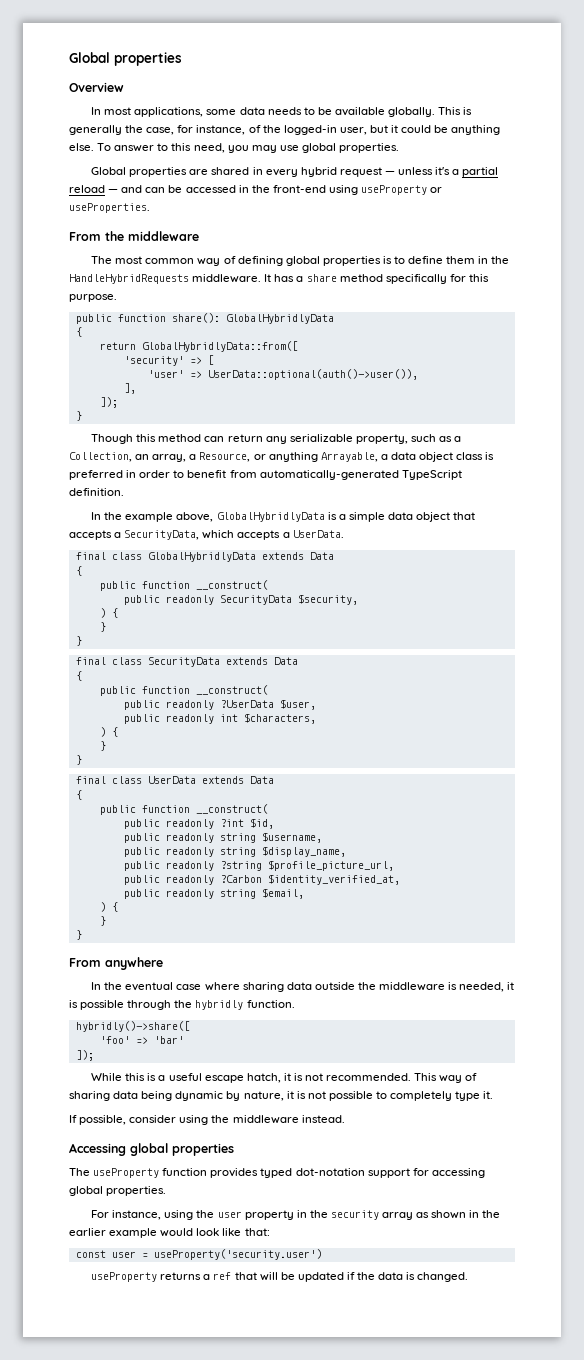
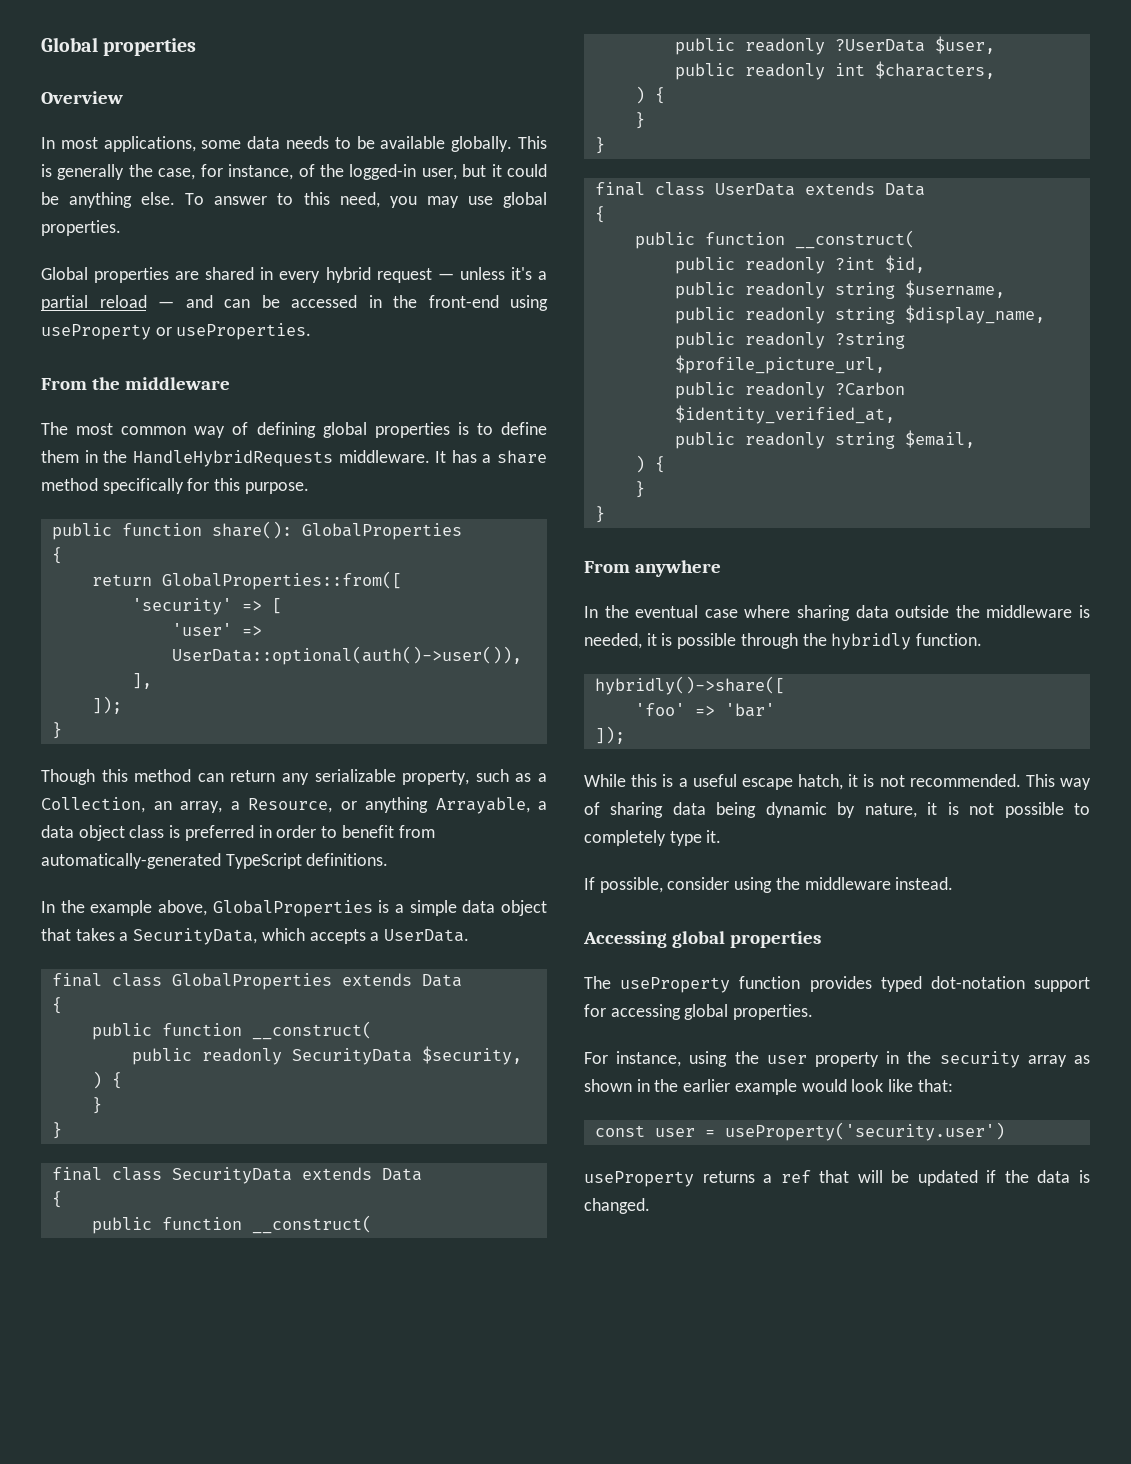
- public function share(): GlobalHybridlyData
+ public function share(): GlobalProperties
- return GlobalHybridlyData::from([
+ return GlobalProperties::from([
- Though this method can return any serializable property, such as a Collection, an array, a Resource, or anything Arrayable, a data object class is preferred in order to benefit from automatically-generated TypeScript definition.
+ Though this method can return any serializable property, such as a Collection, an array, a Resource, or anything Arrayable, a data object class is preferred in order to benefit from automatically-generated TypeScript definitions.
- In the example above, GlobalHybridlyData is a simple data object that accepts a SecurityData, which accepts a UserData.
+ In the example above, GlobalProperties is a simple data object that takes a SecurityData, which accepts a UserData.
- final class GlobalHybridlyData extends Data
+ final class GlobalProperties extends Data

